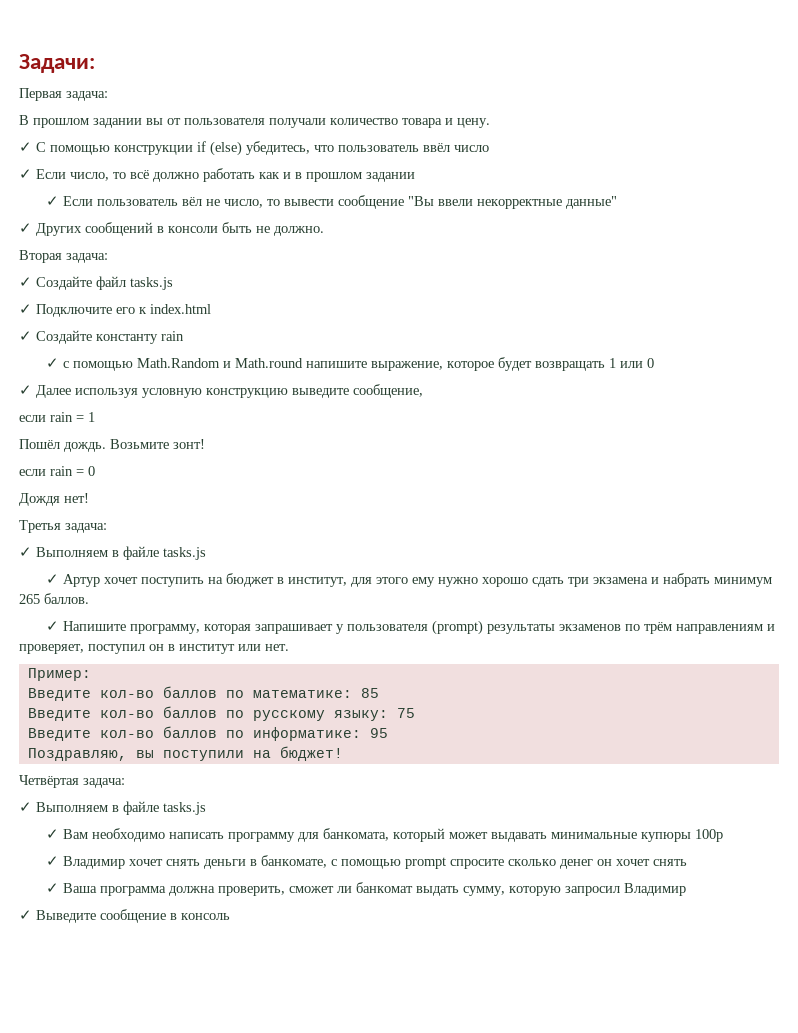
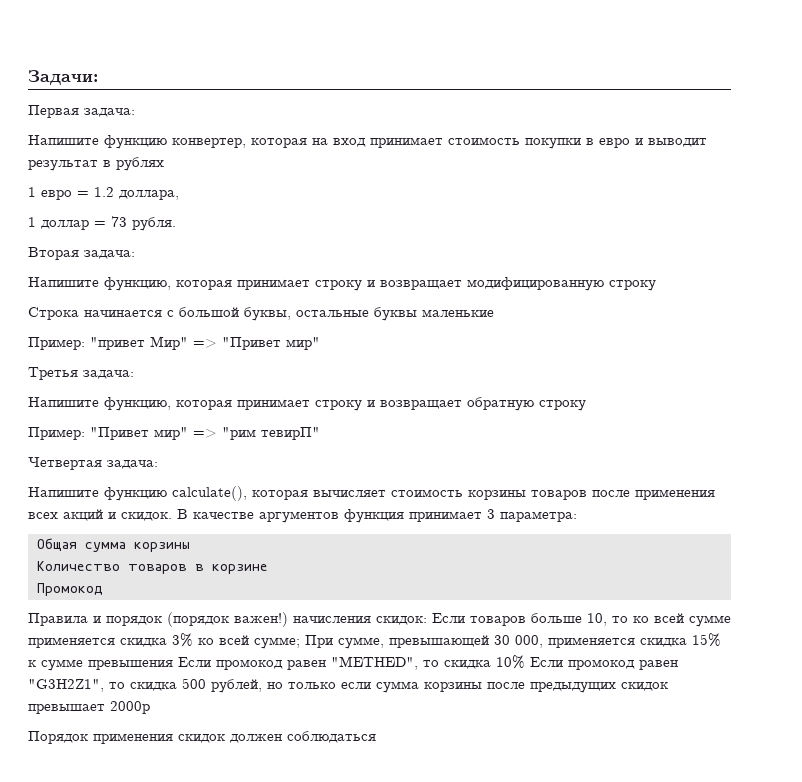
- В прошлом задании вы от пользователя получали количество товара и цену.
- ✓ С помощью конструкции if (else) убедитесь, что пользователь ввёл число
- ✓ Если число, то всё должно работать как и в прошлом задании
- ✓ Если пользователь вёл не число, то вывести сообщение "Вы ввели некорректные данные"
- ✓ Других сообщений в консоли быть не должно.
+ Напишите функцию конвертер, которая на вход принимает стоимость покупки в евро и выводит результат в рублях
+ 1 евро = 1.2 доллара,
+ 1 доллар = 73 рубля.
  Вторая задача:
- ✓ Создайте файл tasks.js
- ✓ Подключите его к index.html
- ✓ Создайте константу rain
- ✓ с помощью Math.Random и Math.round напишите выражение, которое будет возвращать 1 или 0
- ✓ Далее используя условную конструкцию выведите сообщение,
- если rain = 1
- Пошёл дождь. Возьмите зонт!
- если rain = 0
- Дождя нет!
+ Напишите функцию, которая принимает строку и возвращает модифицированную строку
+ Строка начинается с большой буквы, остальные буквы маленькие
+ Пример: "привет Мир" => "Привет мир"
  Третья задача:
- ✓ Выполняем в файле tasks.js
- ✓ Артур хочет поступить на бюджет в институт, для этого ему нужно хорошо сдать три экзамена и набрать минимум 265 баллов.
- ✓ Напишите программу, которая запрашивает у пользователя (prompt) результаты экзаменов по трём направлениям и проверяет, поступил он в институт или нет.
- Пример:
- Введите кол-во баллов по математике: 85
- Введите кол-во баллов по русскому языку: 75
- Введите кол-во баллов по информатике: 95
- Поздравляю, вы поступили на бюджет!
- Четвёртая задача:
- ✓ Выполняем в файле tasks.js
- ✓ Вам необходимо написать программу для банкомата, который может выдавать минимальные купюры 100р
- ✓ Владимир хочет снять деньги в банкомате, с помощью prompt спросите сколько денег он хочет снять
- ✓ Ваша программа должна проверить, сможет ли банкомат выдать сумму, которую запросил Владимир
- ✓ Выведите сообщение в консоль
+ Напишите функцию, которая принимает строку и возвращает обратную строку
+ Пример: "Привет мир" => "рим тевирП"
+ Четвертая задача:
+ Напишите функцию calculate(), которая вычисляет стоимость корзины товаров после применения всех акций и скидок. В качестве аргументов функция принимает 3 параметра:
+ Общая сумма корзины
+ Количество товаров в корзине
+ Промокод
+ Правила и порядок (порядок важен!) начисления скидок: Если товаров больше 10, то ко всей сумме применяется скидка 3% ко всей сумме; При сумме, превышающей 30 000, применяется скидка 15% к сумме превышения Если промокод равен "METHED", то скидка 10% Если промокод равен "G3H2Z1", то скидка 500 рублей, но только если сумма корзины после предыдущих скидок превышает 2000р
+ Порядок применения скидок должен соблюдаться

